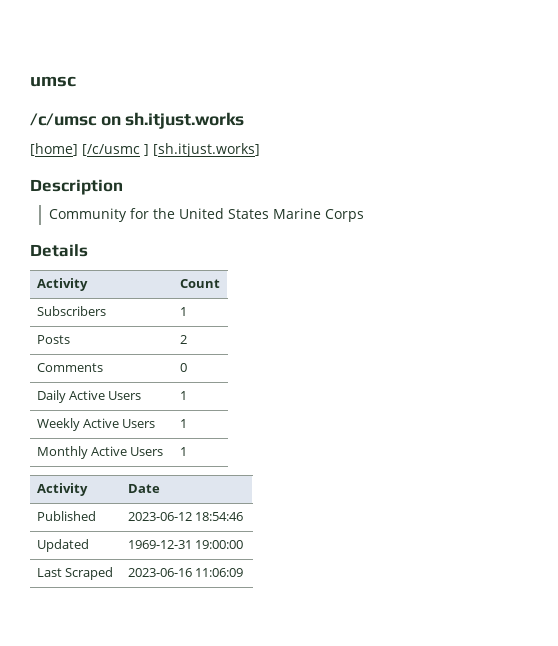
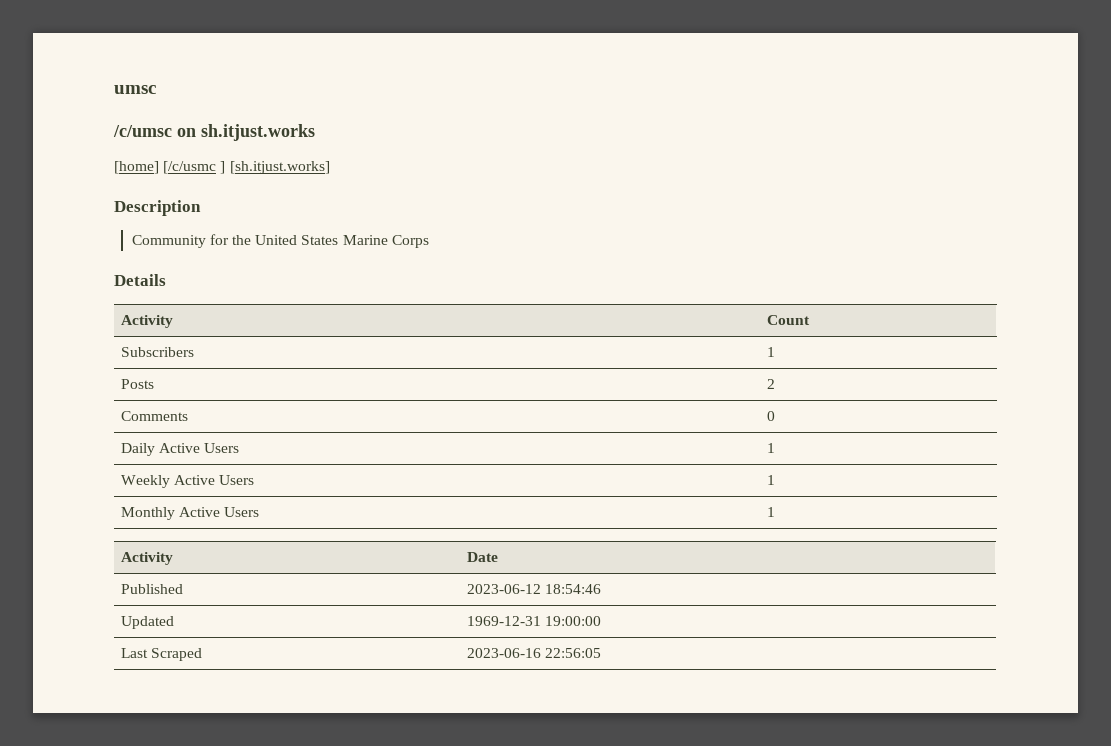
- Last Scraped | 2023-06-16 11:06:09
+ Last Scraped | 2023-06-16 22:56:05

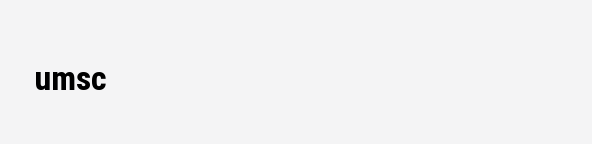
- /c/umsc on sh.itjust.works
- [home] [/c/usmc ] [sh.itjust.works]
- Description
- Community for the United States Marine Corps
- Details
- Activity | Count
- Subscribers | 1
- Posts | 2
- Comments | 0
- Daily Active Users | 1
- Weekly Active Users | 1
- Monthly Active Users | 1
- Activity | Date
- Published | 2023-06-12 18:54:46
- Updated | 1969-12-31 19:00:00
- Last Scraped | 2023-06-16 22:56:05

